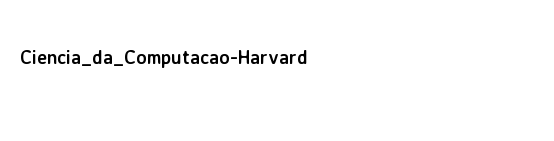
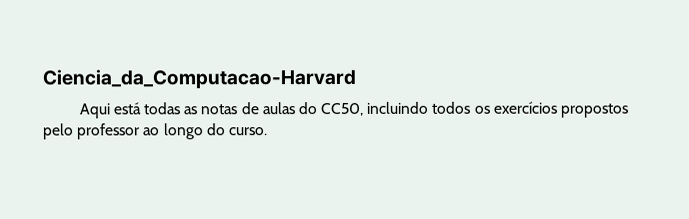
+ Aqui está todas as notas de aulas do CC50, incluindo todos os exercícios propostos pelo professor ao longo do curso.

